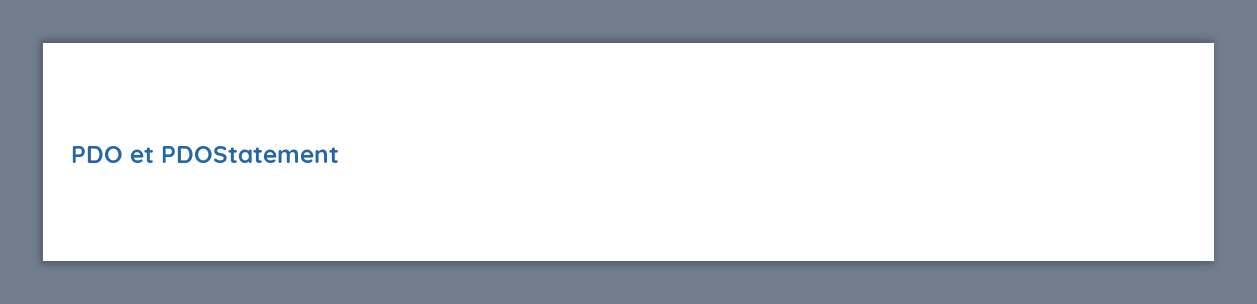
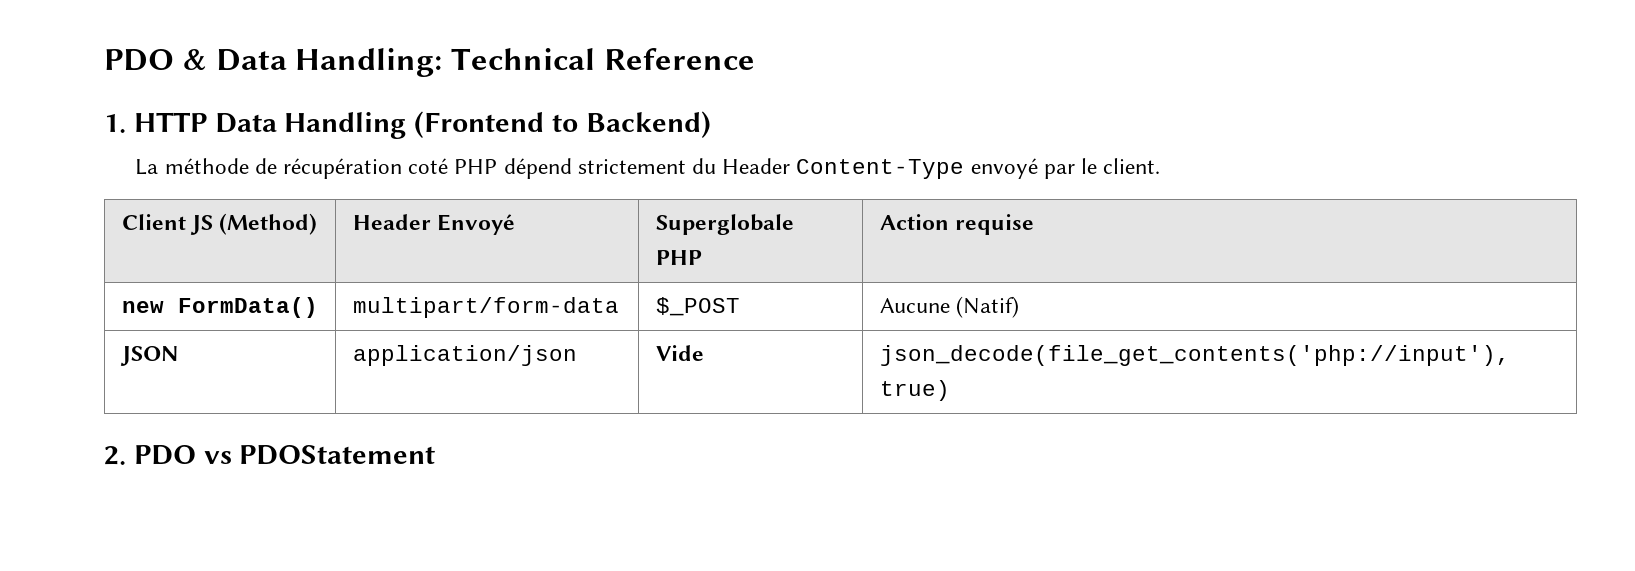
- PDO et PDOStatement
+ PDO & Data Handling: Technical Reference
+ 1. HTTP Data Handling (Frontend to Backend)
+ La méthode de récupération coté PHP dépend strictement du Header Content-Type envoyé par le client.
+ Client JS (Method) | Header Envoyé | Superglobale PHP | Action requise
+ new FormData() | multipart/form-data | $_POST | Aucune (Natif)
+ JSON | application/json | Vide | json_decode(file_get_contents('php://input'), true)
+ 2. PDO vs PDOStatement

